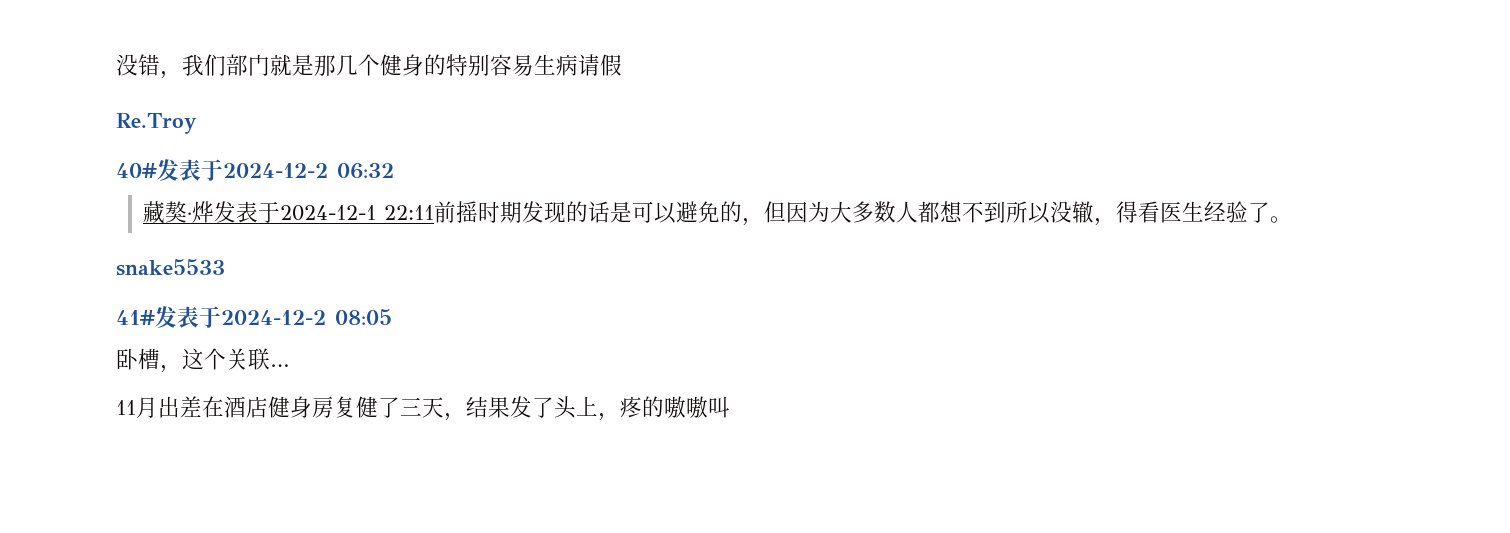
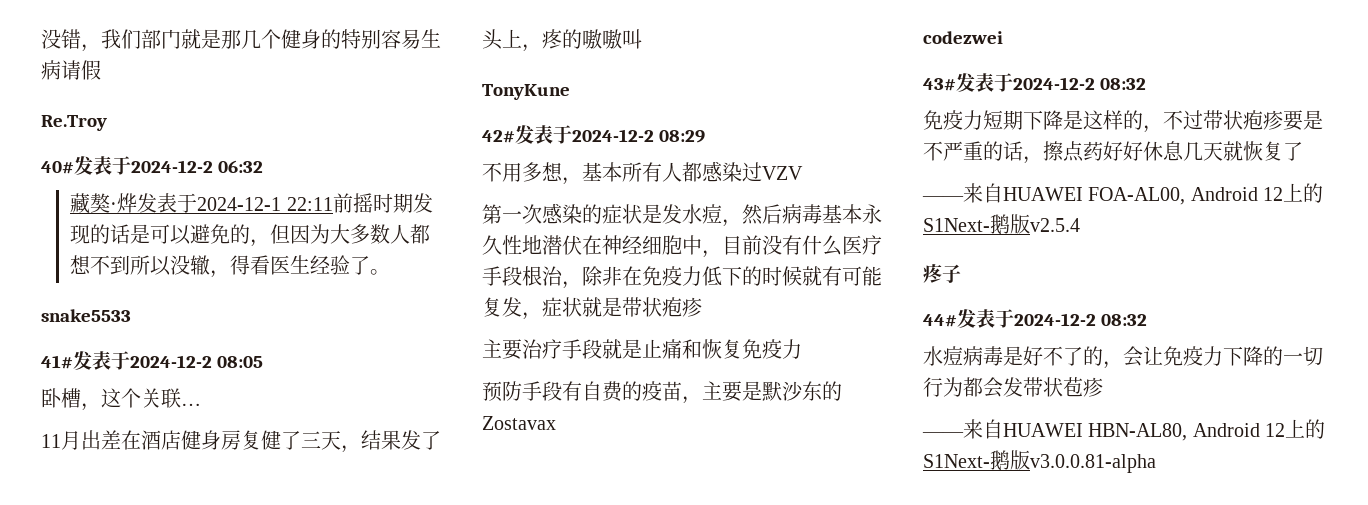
+ TonyKune
+ 42#发表于2024-12-2 08:29
+ 不用多想，基本所有人都感染过VZV
+ 第一次感染的症状是发水痘，然后病毒基本永久性地潜伏在神经细胞中，目前没有什么医疗手段根治，除非在免疫力低下的时候就有可能复发，症状就是带状疱疹
+ 主要治疗手段就是止痛和恢复免疫力
+ 预防手段有自费的疫苗，主要是默沙东的Zostavax
+ codezwei
+ 43#发表于2024-12-2 08:32
+ 免疫力短期下降是这样的，不过带状疱疹要是不严重的话，擦点药好好休息几天就恢复了
+ ——来自HUAWEI FOA-AL00, Android 12上的S1Next-鹅版v2.5.4
+ 疼子
+ 44#发表于2024-12-2 08:32
+ 水痘病毒是好不了的，会让免疫力下降的一切行为都会发带状苞疹
+ ——来自HUAWEI HBN-AL80, Android 12上的S1Next-鹅版v3.0.0.81-alpha

